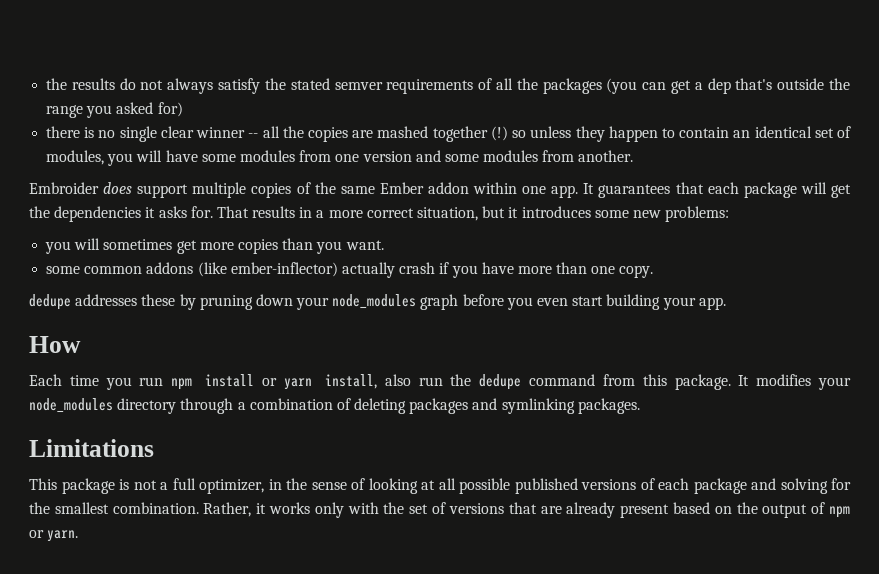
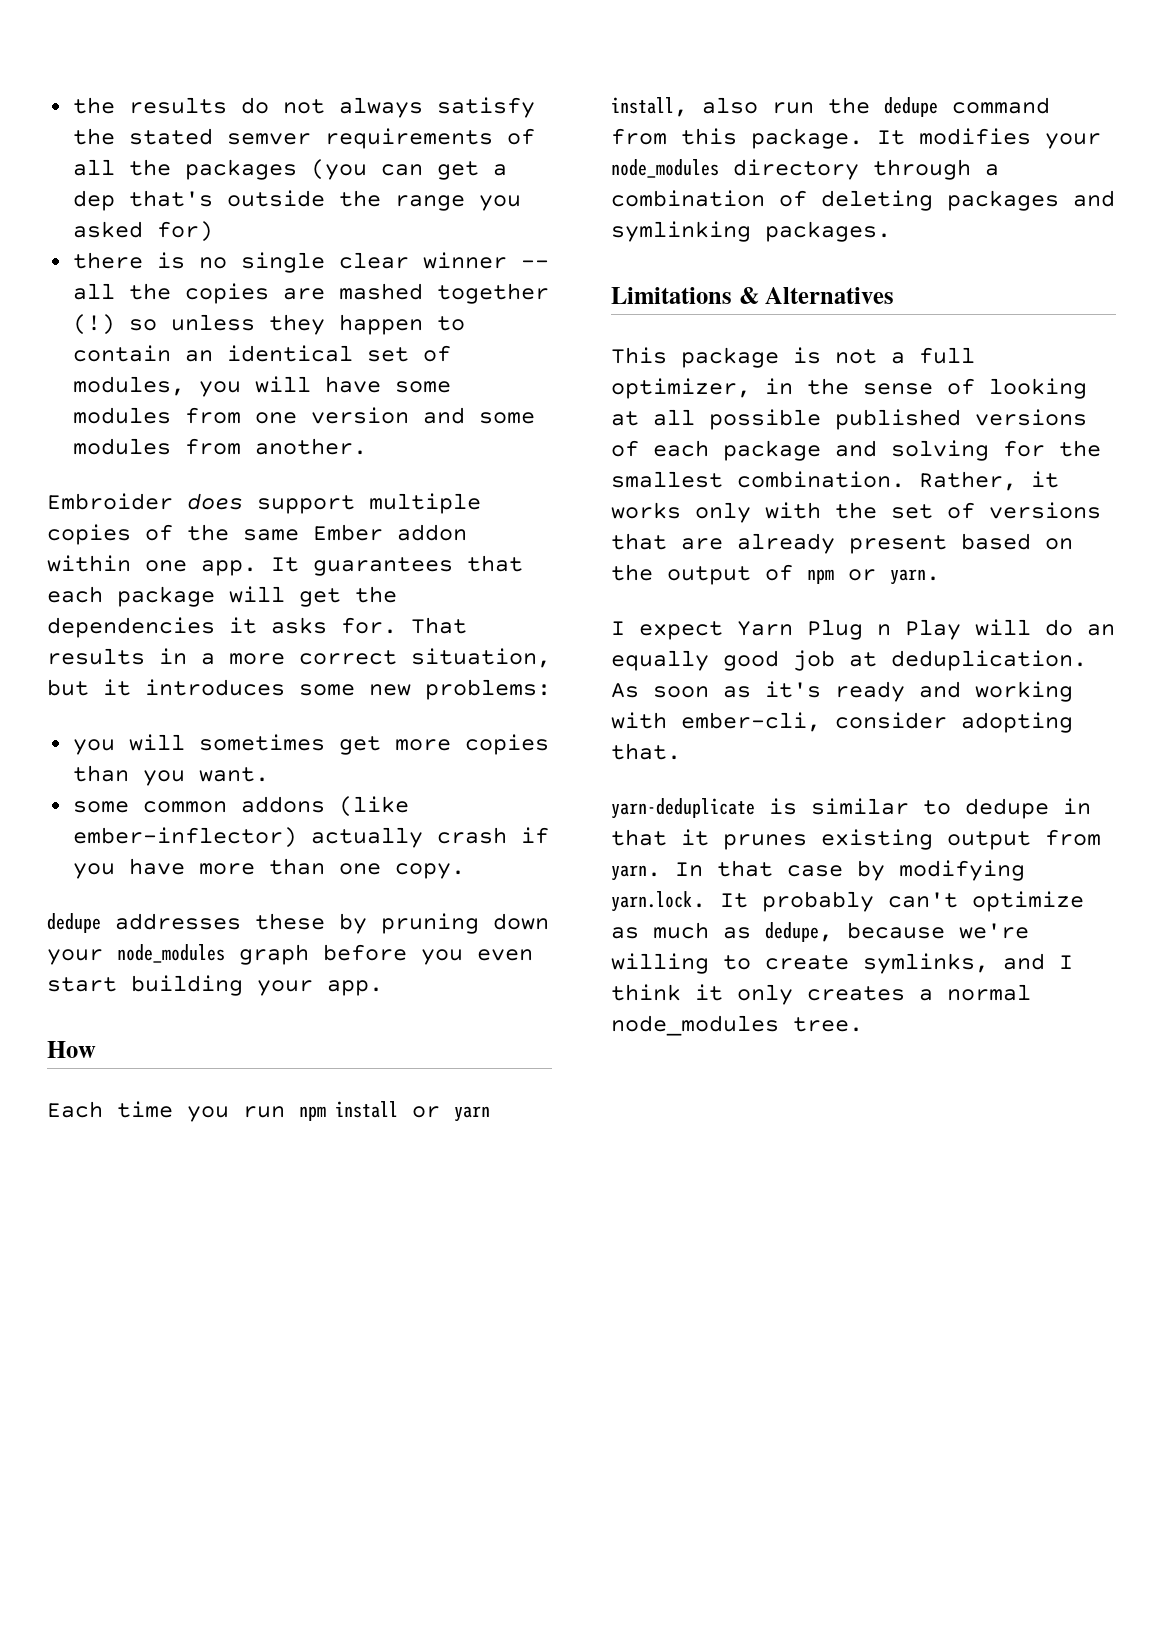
- Limitations
+ Limitations & Alternatives
+ I expect Yarn Plug n Play will do an equally good job at deduplication. As soon as it's ready and working with ember-cli, consider adopting that.
+ yarn-deduplicate is similar to dedupe in that it prunes existing output from yarn. In that case by modifying yarn.lock. It probably can't optimize as much as dedupe, because we're willing to create symlinks, and I think it only creates a normal node_modules tree.

